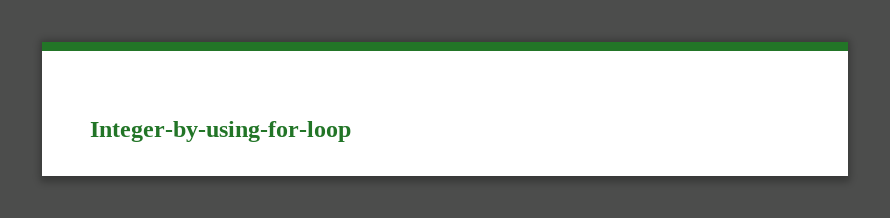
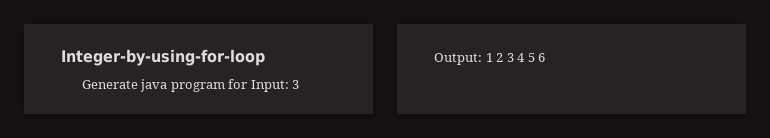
+ Generate java program for Input: 3 Output: 1 2 3 4 5 6

